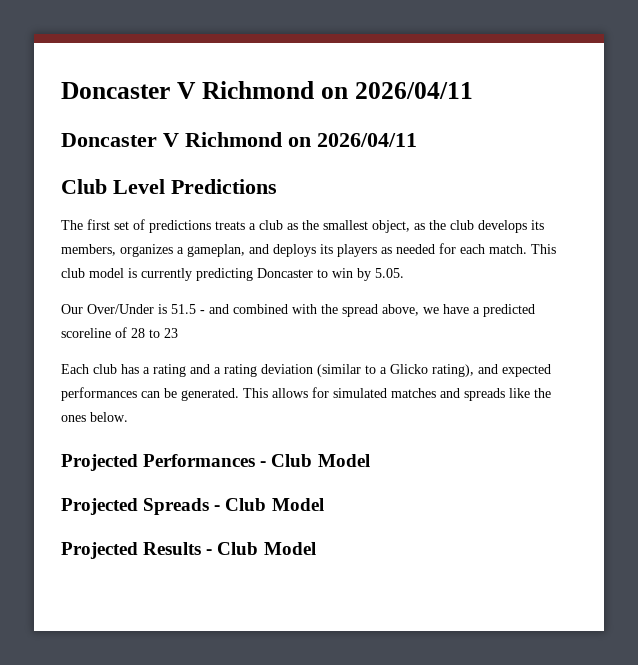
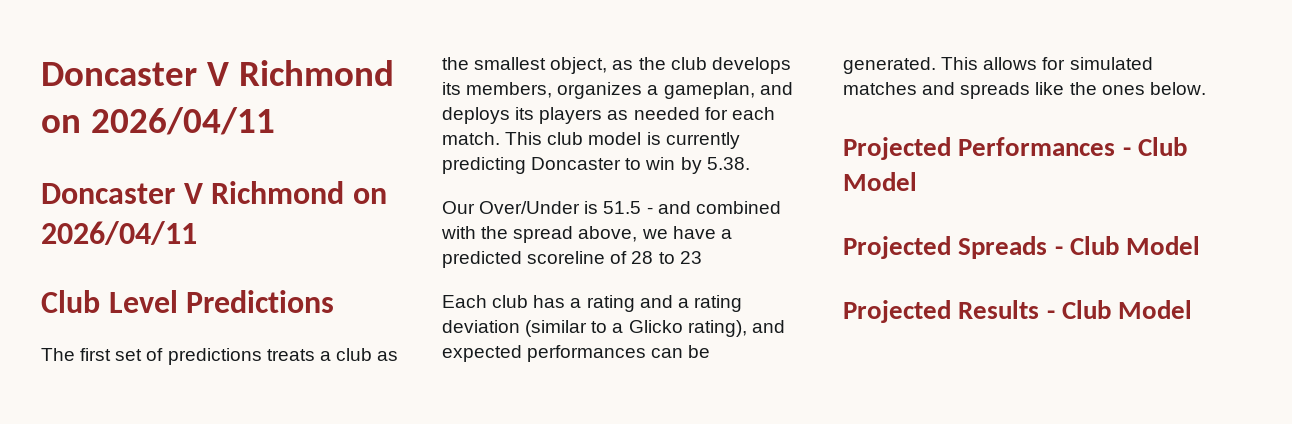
- This club model is currently predicting Doncaster to win by 5.05.
+ This club model is currently predicting Doncaster to win by 5.38.

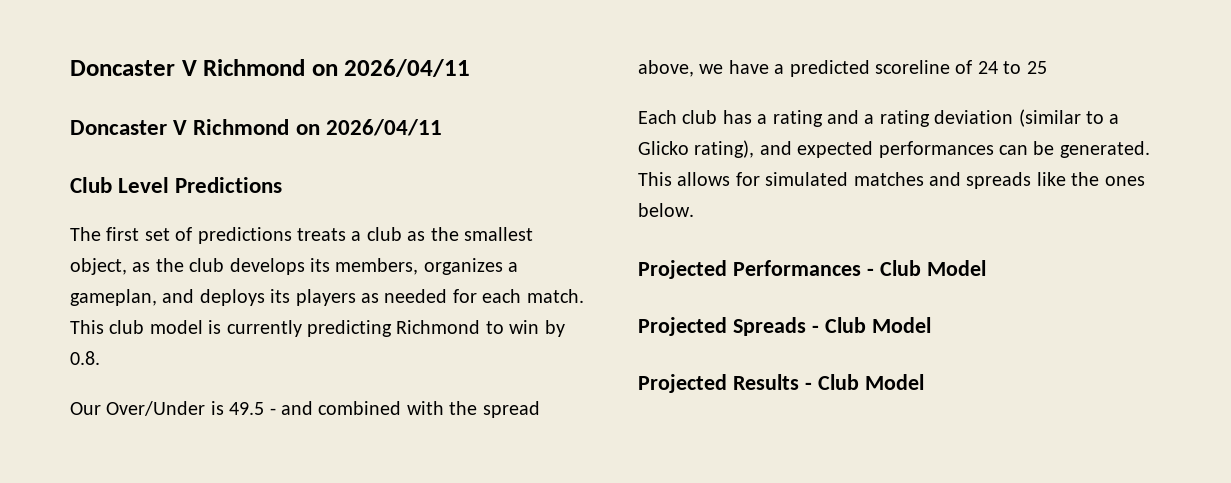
- This club model is currently predicting Doncaster to win by 5.38.
+ This club model is currently predicting Richmond to win by 0.8.
- Our Over/Under is 51.5 - and combined with the spread above, we have a predicted scoreline of 28 to 23
+ Our Over/Under is 49.5 - and combined with the spread above, we have a predicted scoreline of 24 to 25

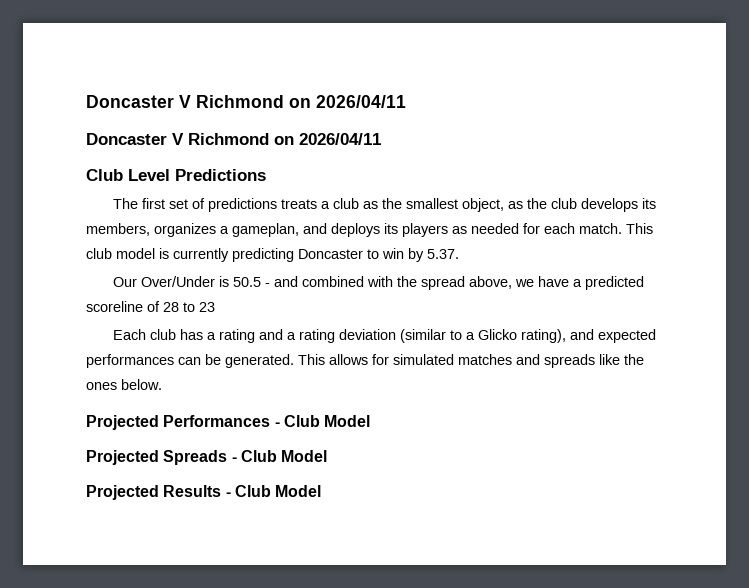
- This club model is currently predicting Richmond to win by 0.8.
+ This club model is currently predicting Doncaster to win by 5.37.
- Our Over/Under is 49.5 - and combined with the spread above, we have a predicted scoreline of 24 to 25
+ Our Over/Under is 50.5 - and combined with the spread above, we have a predicted scoreline of 28 to 23

